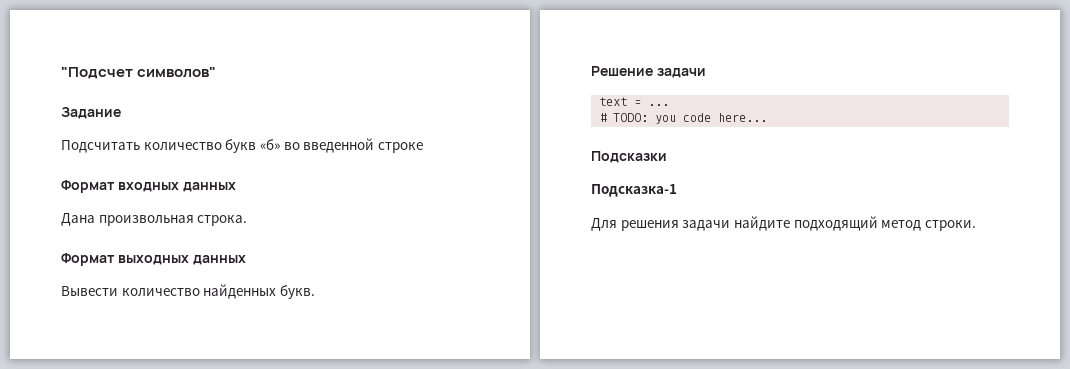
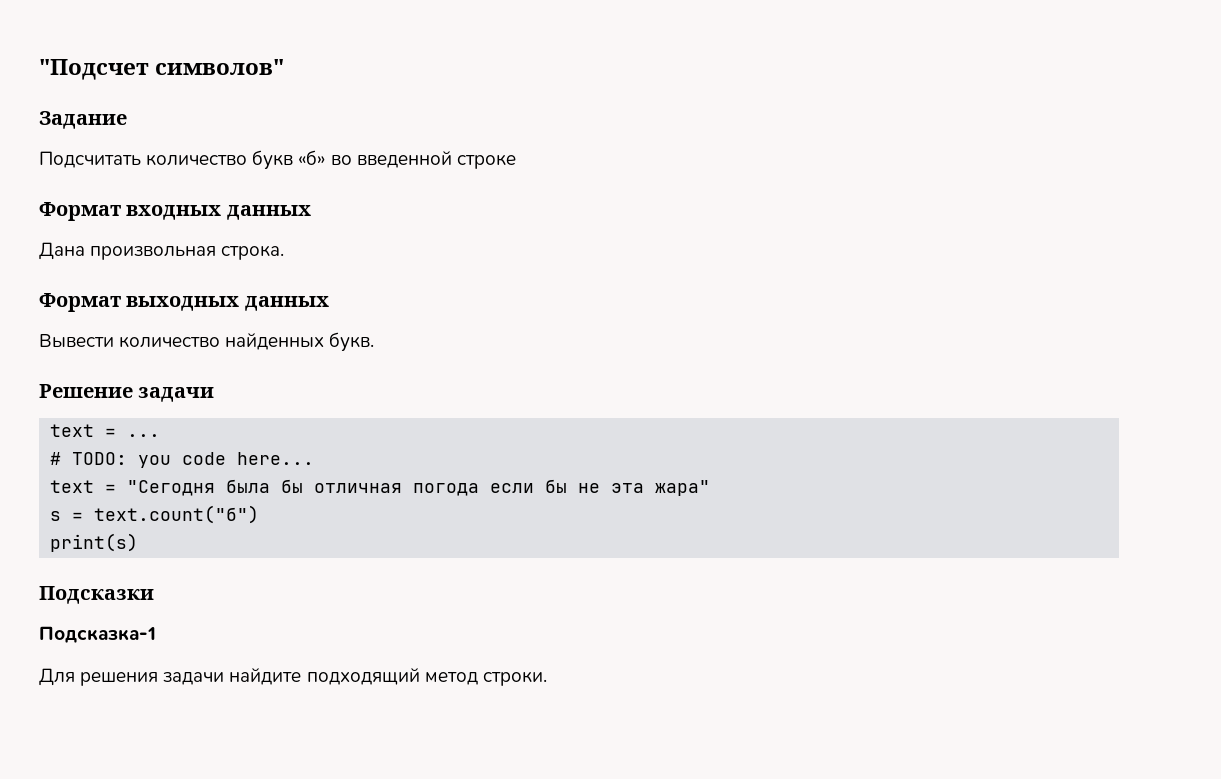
+ text = "Сегодня была бы отличная погода если бы не эта жара"
+ s = text.count("б")
+ print(s)

